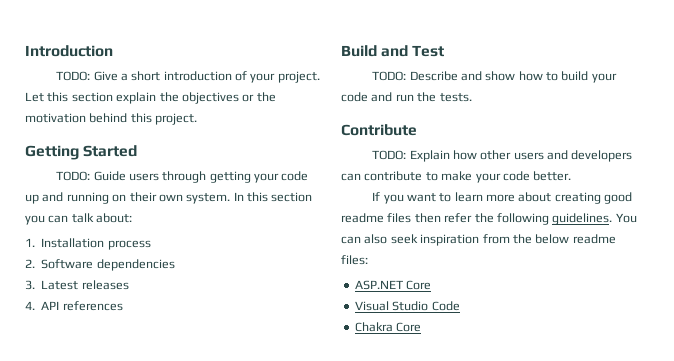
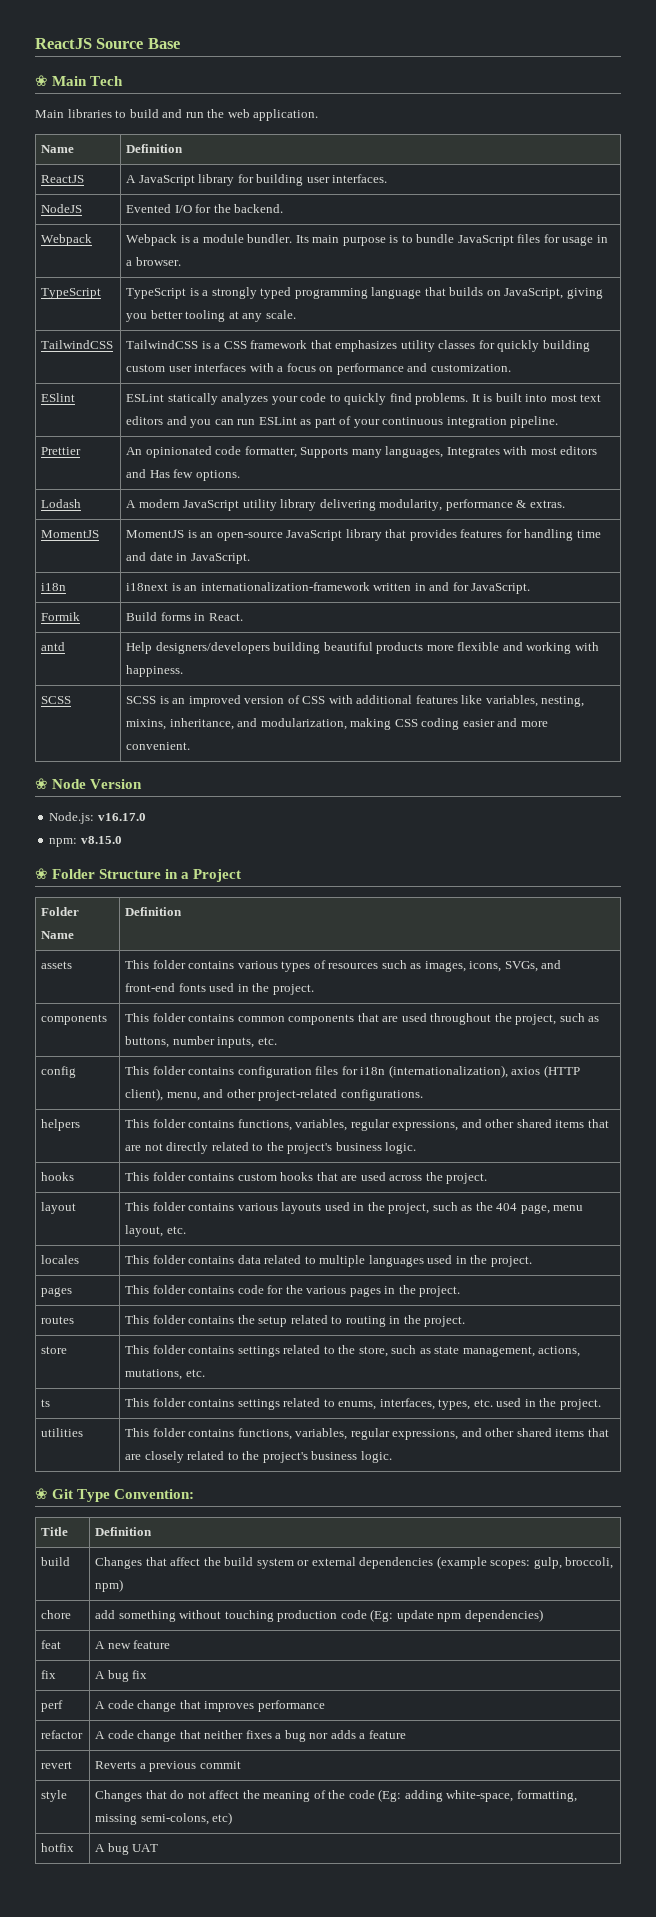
- Introduction
- TODO: Give a short introduction of your project. Let this section explain the objectives or the motivation behind this project.
- Getting Started
- TODO: Guide users through getting your code up and running on their own system. In this section you can talk about:
- 1. Installation process
- 2. Software dependencies
- 3. Latest releases
- 4. API references
- Build and Test
- TODO: Describe and show how to build your code and run the tests.
- Contribute
- TODO: Explain how other users and developers can contribute to make your code better.
- If you want to learn more about creating good readme files then refer the following guidelines. You can also seek inspiration from the below readme files:
- ASP.NET Core
- Visual Studio Code
- Chakra Core
+ ReactJS Source Base
+ ❀ Main Tech
+ Main libraries to build and run the web application.
+ Name | Definition
+ ReactJS | A JavaScript library for building user interfaces.
+ NodeJS | Evented I/O for the backend.
+ Webpack | Webpack is a module bundler. Its main purpose is to bundle JavaScript files for usage in a browser.
+ TypeScript | TypeScript is a strongly typed programming language that builds on JavaScript, giving you better tooling at any scale.
+ TailwindCSS | TailwindCSS is a CSS framework that emphasizes utility classes for quickly building custom user interfaces with a focus on performance and customization.
+ ESlint | ESLint statically analyzes your code to quickly find problems. It is built into most text editors and you can run ESLint as part of your continuous integration pipeline.
+ Prettier | An opinionated code formatter, Supports many languages, Integrates with most editors and Has few options.
+ Lodash | A modern JavaScript utility library delivering modularity, performance & extras.
+ MomentJS | MomentJS is an open-source JavaScript library that provides features for handling time and date in JavaScript.
+ i18n | i18next is an internationalization-framework written in and for JavaScript.
+ Formik | Build forms in React.
+ antd | Help designers/developers building beautiful products more flexible and working with happiness.
+ SCSS | SCSS is an improved version of CSS with additional features like variables, nesting, mixins, inheritance, and modularization, making CSS coding easier and more convenient.
+ ❀ Node Version
+ Node.js: v16.17.0
+ npm: v8.15.0
+ ❀ Folder Structure in a Project
+ Folder Name | Definition
+ assets | This folder contains various types of resources such as images, icons, SVGs, and front-end fonts used in the project.
+ components | This folder contains common components that are used throughout the project, such as buttons, number inputs, etc.
+ config | This folder contains configuration files for i18n (internationalization), axios (HTTP client), menu, and other project-related configurations.
+ helpers | This folder contains functions, variables, regular expressions, and other shared items that are not directly related to the project's business logic.
+ hooks | This folder contains custom hooks that are used across the project.
+ layout | This folder contains various layouts used in the project, such as the 404 page, menu layout, etc.
+ locales | This folder contains data related to multiple languages used in the project.
+ pages | This folder contains code for the various pages in the project.
+ routes | This folder contains the setup related to routing in the project.
+ store | This folder contains settings related to the store, such as state management, actions, mutations, etc.
+ ts | This folder contains settings related to enums, interfaces, types, etc. used in the project.
+ utilities | This folder contains functions, variables, regular expressions, and other shared items that are closely related to the project's business logic.
+ ❀ Git Type Convention:
+ Title | Definition
+ build | Changes that affect the build system or external dependencies (example scopes: gulp, broccoli, npm)
+ chore | add something without touching production code (Eg: update npm dependencies)
+ feat | A new feature
+ fix | A bug fix
+ perf | A code change that improves performance
+ refactor | A code change that neither fixes a bug nor adds a feature
+ revert | Reverts a previous commit
+ style | Changes that do not affect the meaning of the code (Eg: adding white-space, formatting, missing semi-colons, etc)
+ hotfix | A bug UAT

